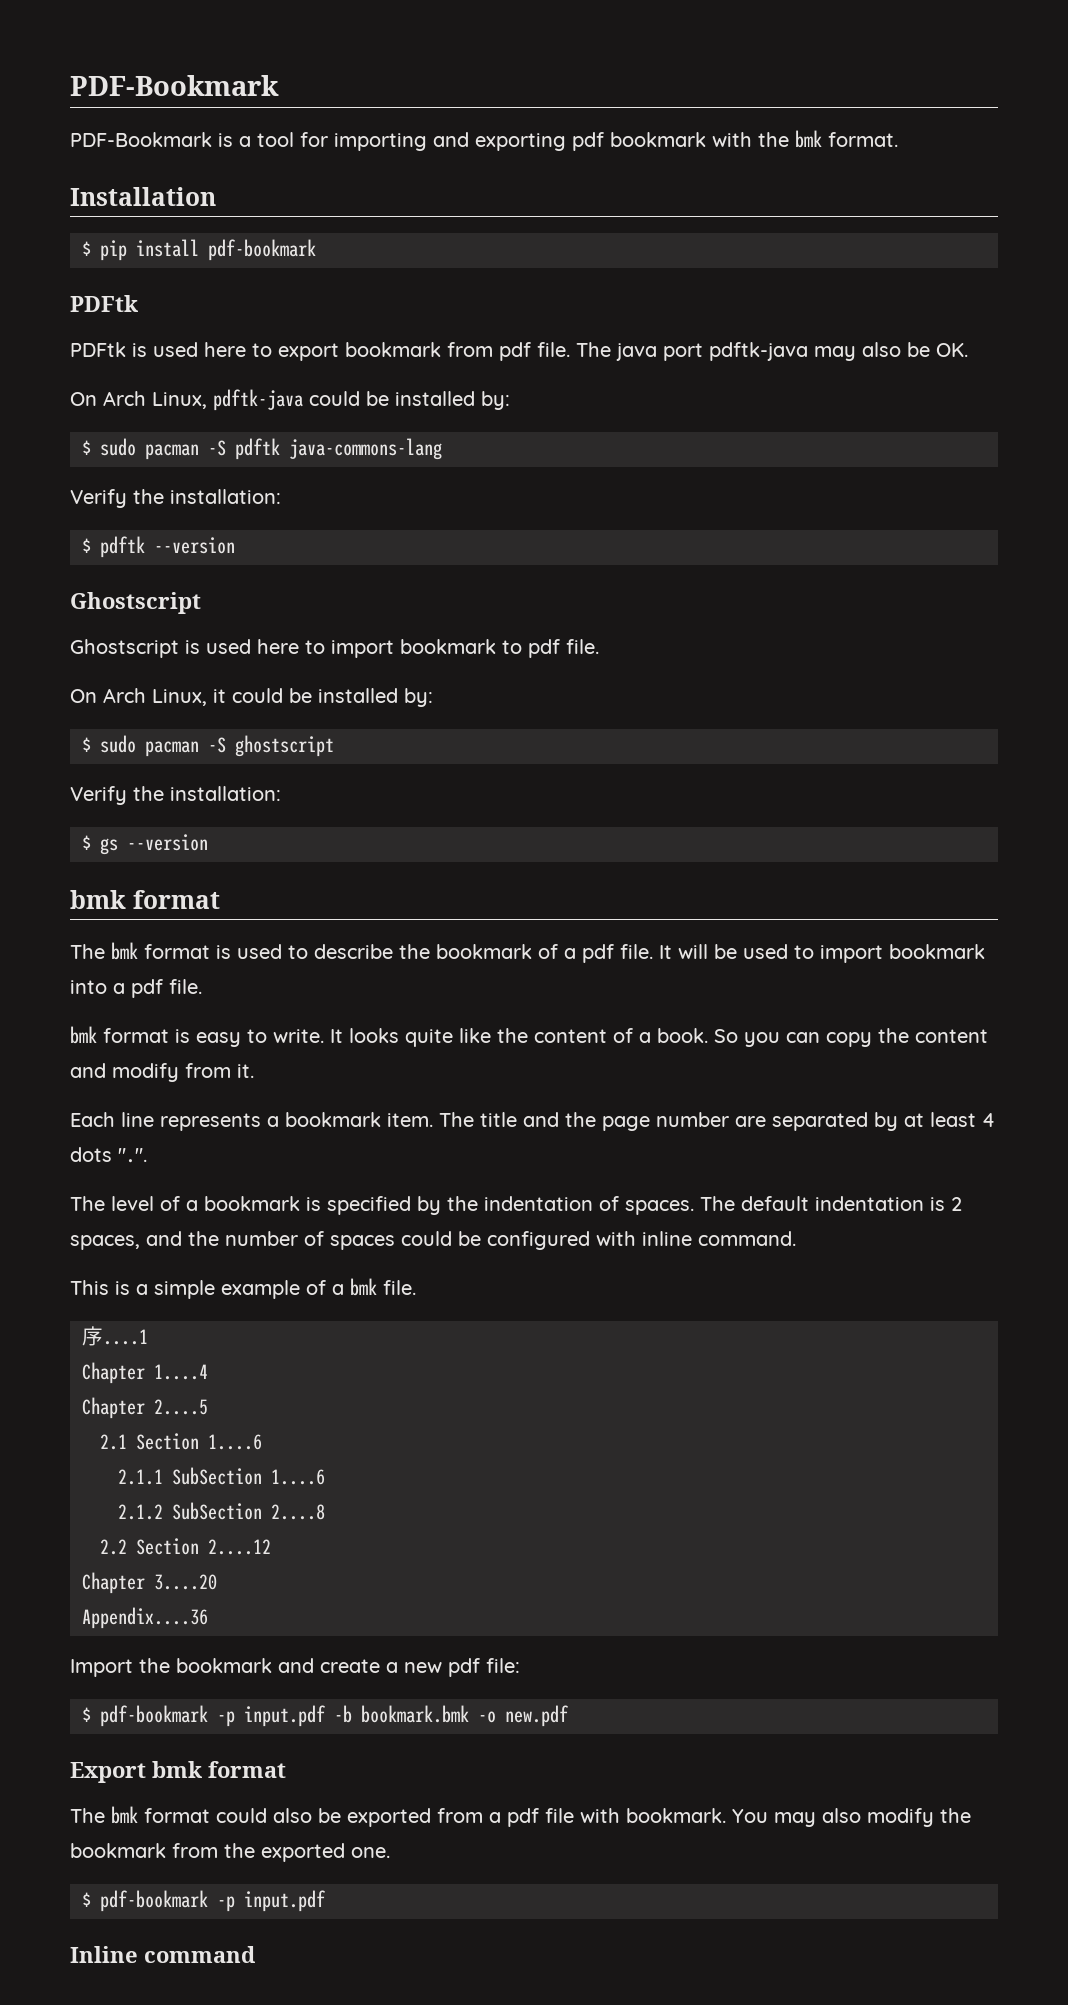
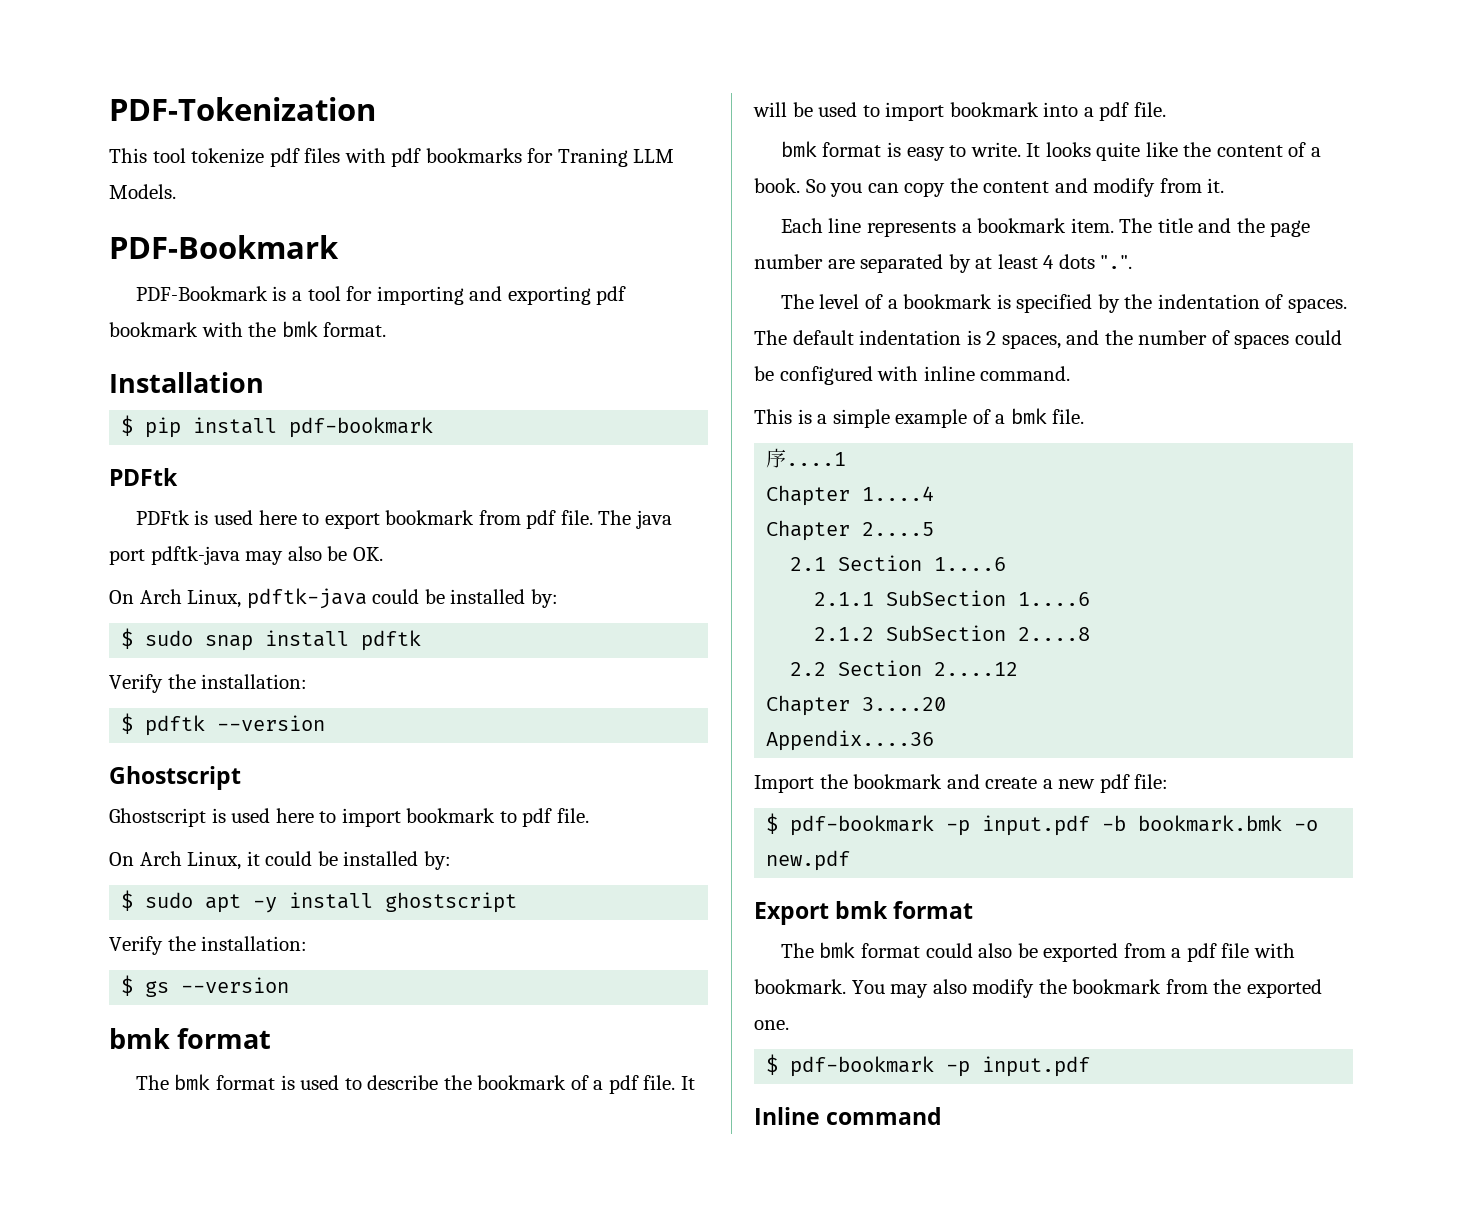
+ PDF-Tokenization
+ This tool tokenize pdf files with pdf bookmarks for Traning LLM Models.
- $ sudo pacman -S pdftk java-commons-lang
+ $ sudo snap install pdftk
- $ sudo pacman -S ghostscript
+ $ sudo apt -y install ghostscript

